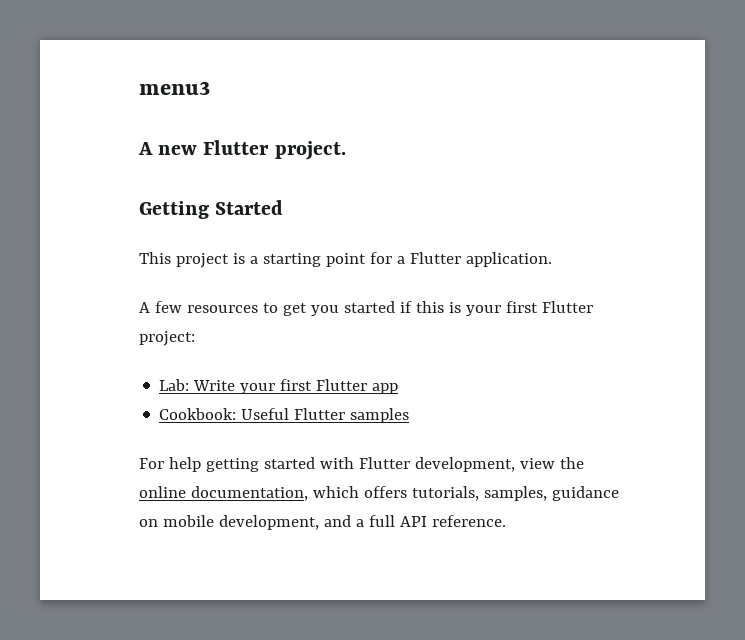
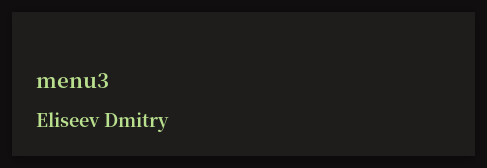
- A new Flutter project.
- Getting Started
- This project is a starting point for a Flutter application.
- A few resources to get you started if this is your first Flutter project:
- Lab: Write your first Flutter app
- Cookbook: Useful Flutter samples
- For help getting started with Flutter development, view the online documentation, which offers tutorials, samples, guidance on mobile development, and a full API reference.
+ Eliseev Dmitry

